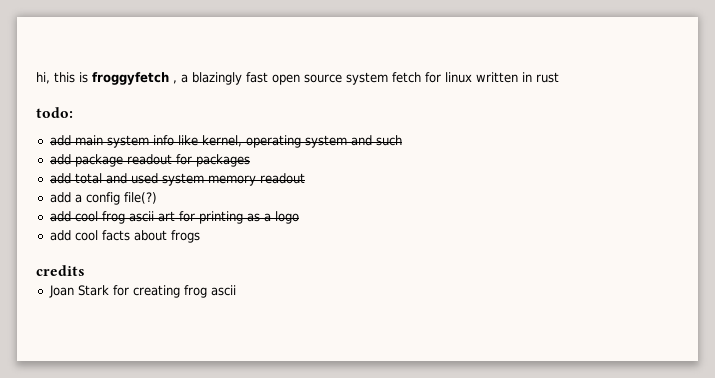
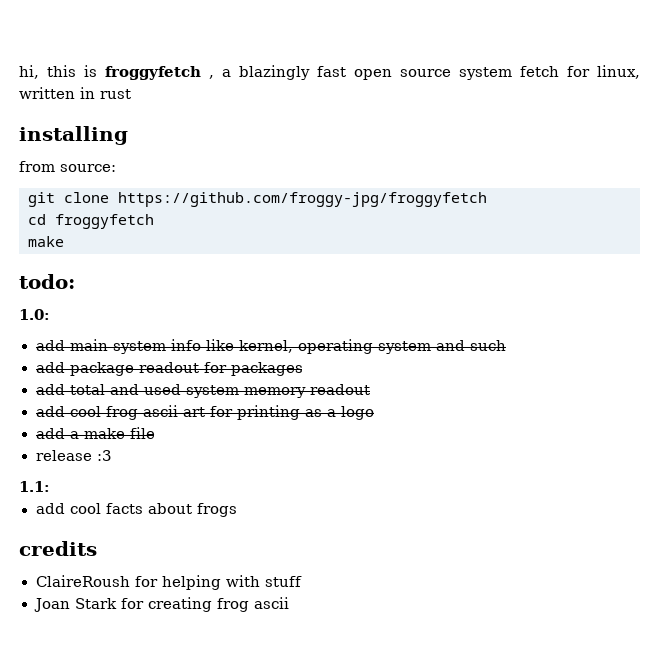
- hi, this is froggyfetch , a blazingly fast open source system fetch for linux written in rust
+ hi, this is froggyfetch , a blazingly fast open source system fetch for linux, written in rust
+ installing
+ from source:
+ git clone https://github.com/froggy-jpg/froggyfetch
+ cd froggyfetch
+ make
+ 1.0:
- add a config file(?)
+ add a make file
+ release :3
+ 1.1:
+ ClaireRoush for helping with stuff

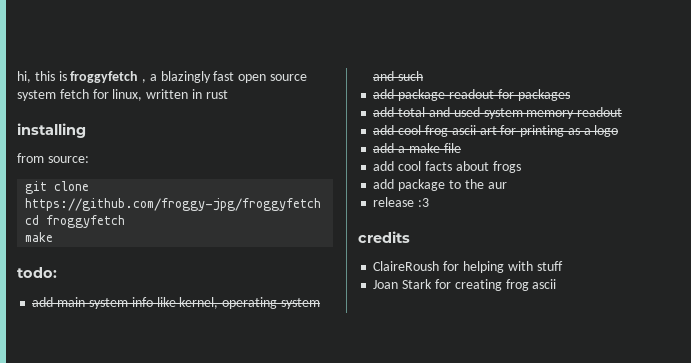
- 1.0:
- release :3
- 1.1:
+ add package to the aur
+ release :3

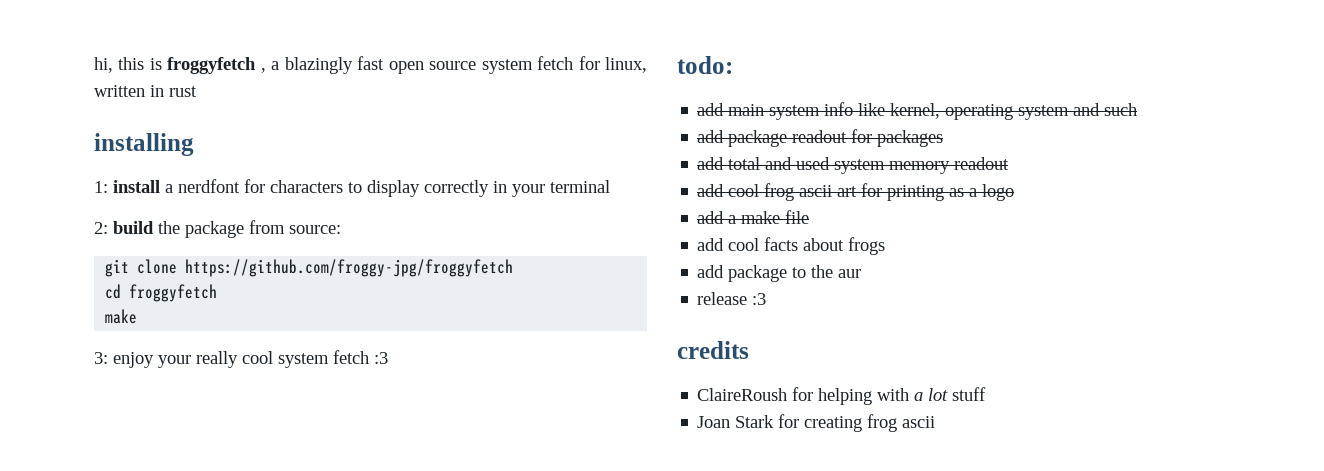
- from source:
+ 1: install a nerdfont for characters to display correctly in your terminal
+ 2: build the package from source:
+ 3: enjoy your really cool system fetch :3
- ClaireRoush for helping with stuff
+ ClaireRoush for helping with a lot stuff

